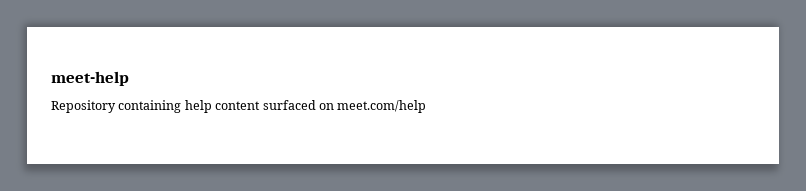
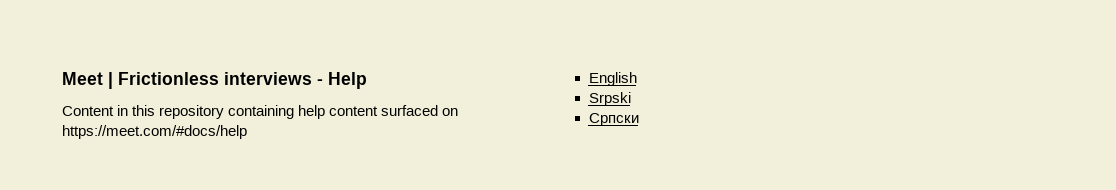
- meet-help
- Repository containing help content surfaced on meet.com/help
+ Meet | Frictionless interviews - Help
+ Content in this repository containing help content surfaced on https://meet.com/#docs/help
+ English
+ Srpski
+ Српски

